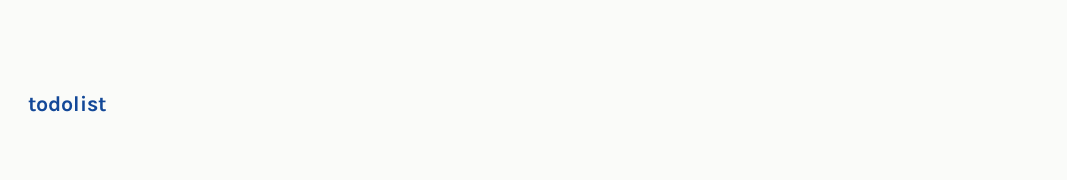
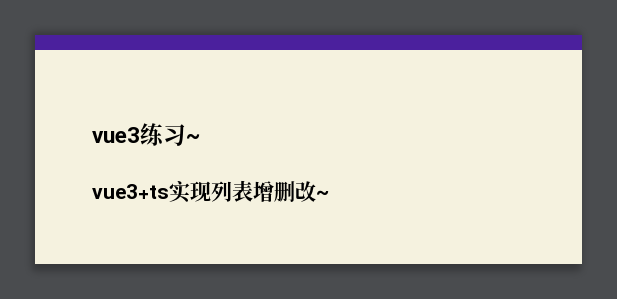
- todolist
+ vue3练习~
+ vue3+ts实现列表增删改~

